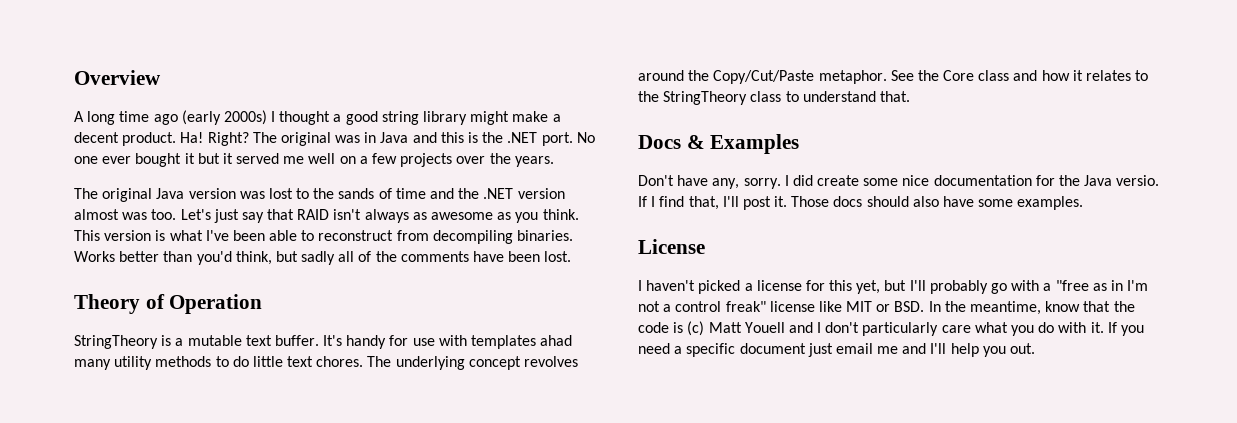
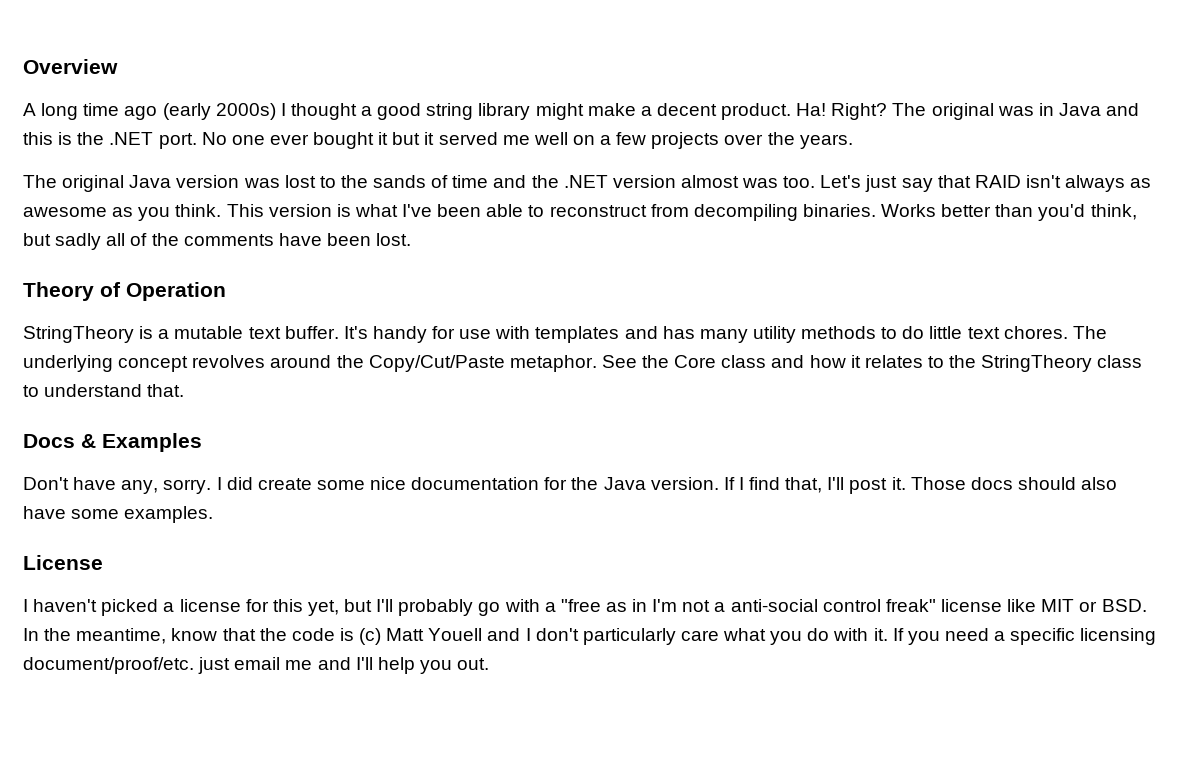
- It's handy for use with templates ahad many utility methods to do little text chores.
+ It's handy for use with templates and has many utility methods to do little text chores.
- I did create some nice documentation for the Java versio.
+ I did create some nice documentation for the Java version.
- I haven't picked a license for this yet, but I'll probably go with a "free as in I'm not a control freak" license like MIT or BSD. In the meantime, know that the code is (c) Matt Youell and I don't particularly care what you do with it.
+ I haven't picked a license for this yet, but I'll probably go with a "free as in I'm not a anti-social control freak" license like MIT or BSD. In the meantime, know that the code is (c) Matt Youell and I don't particularly care what you do with it.
- If you need a specific document just email me and I'll help you out.
+ If you need a specific licensing document/proof/etc. just email me and I'll help you out.

